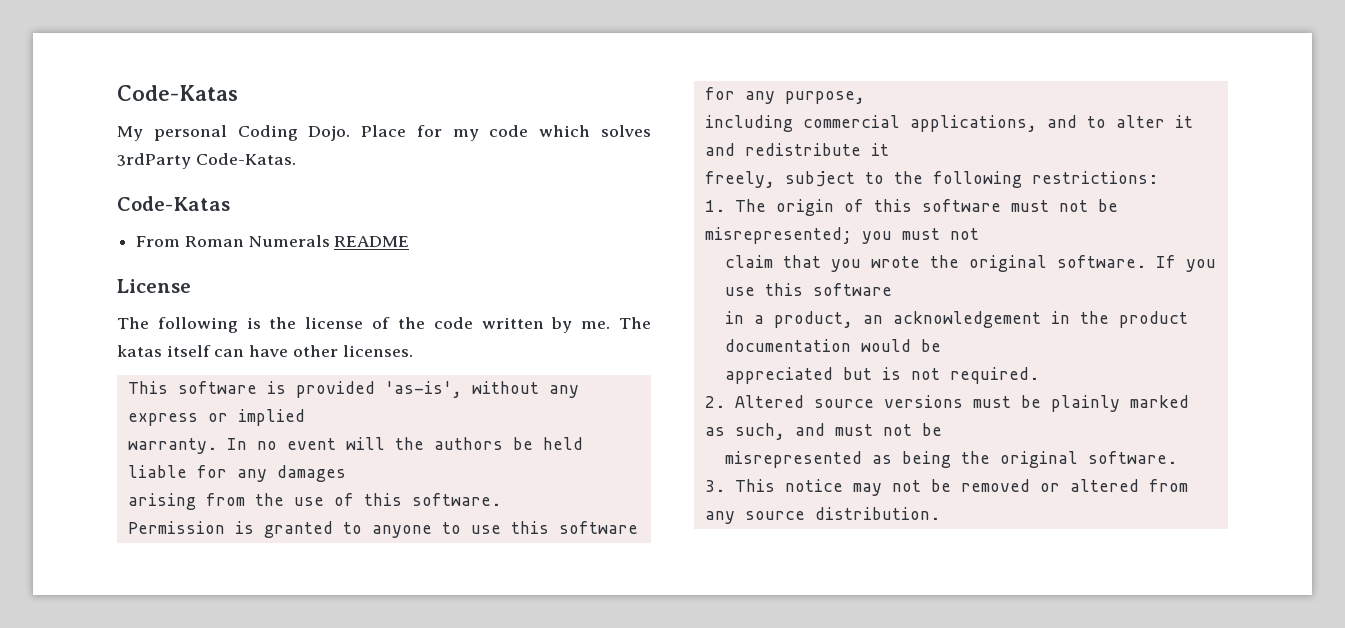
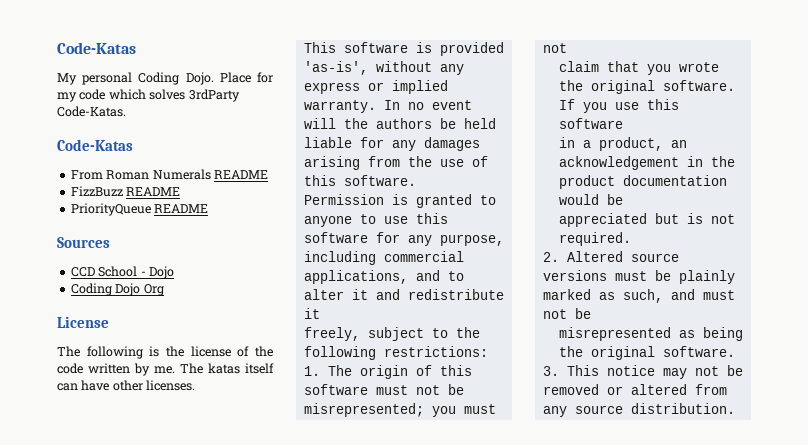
+ FizzBuzz README
+ PriorityQueue README
+ Sources
+ CCD School - Dojo
+ Coding Dojo Org

